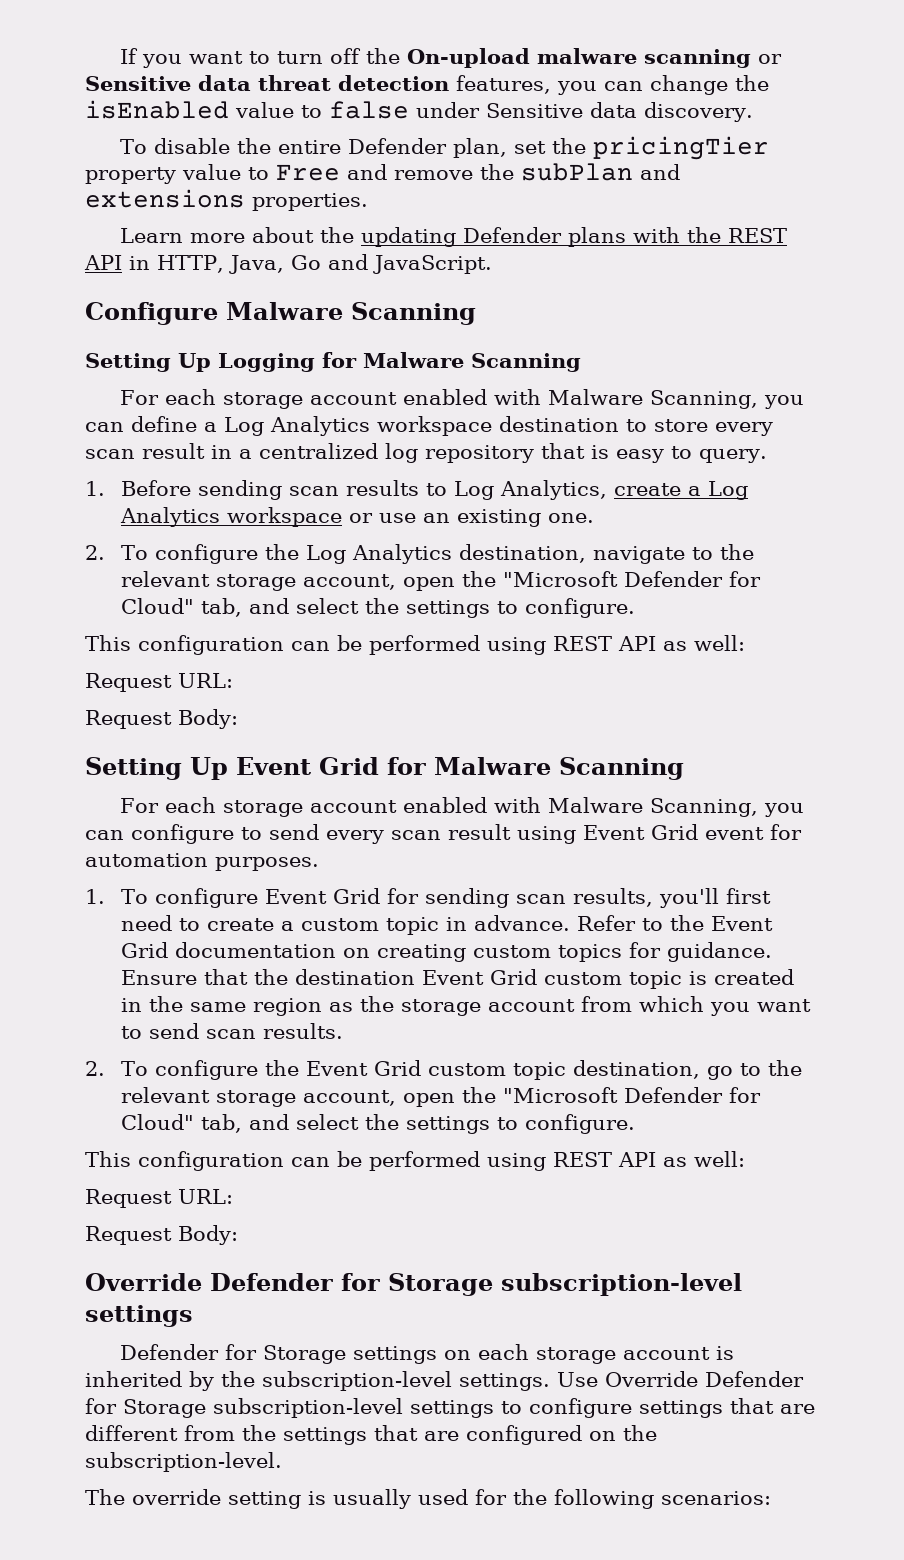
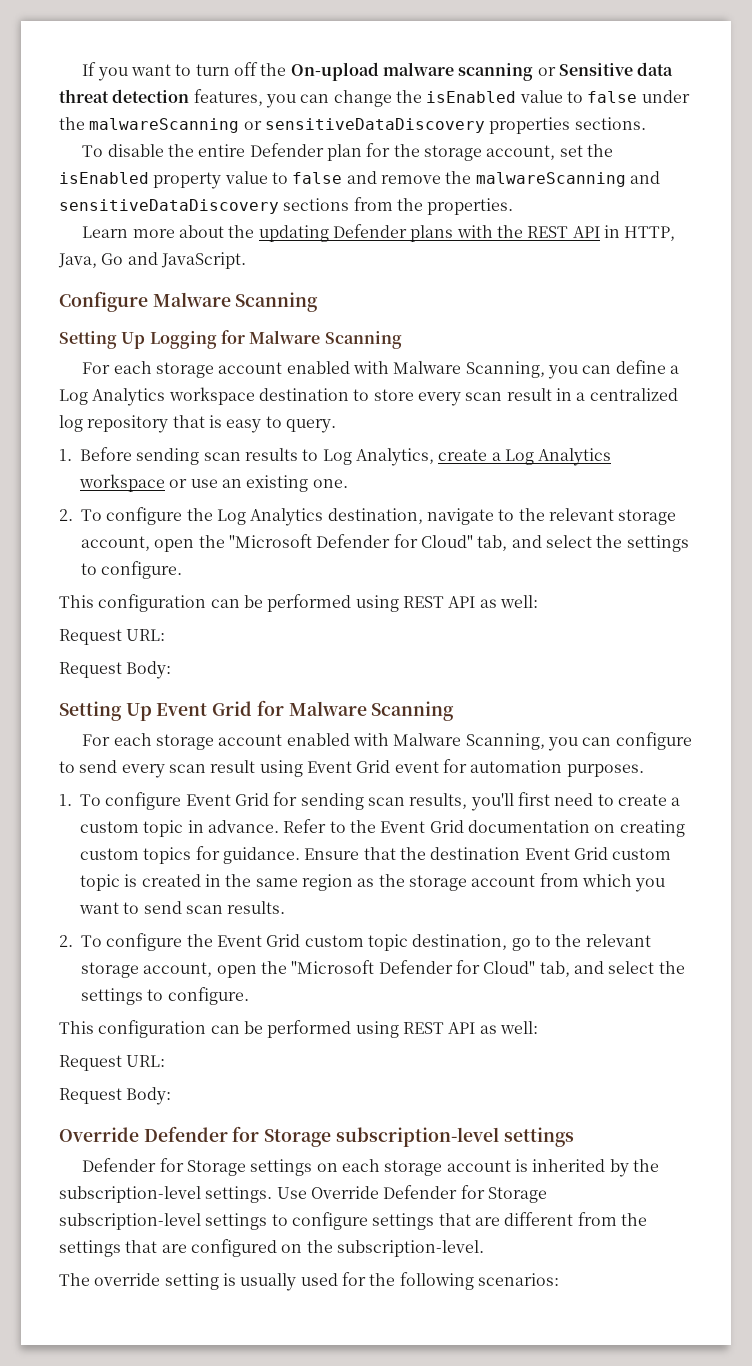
- If you want to turn off the On-upload malware scanning or Sensitive data threat detection features, you can change the isEnabled value to false under Sensitive data discovery.
+ If you want to turn off the On-upload malware scanning or Sensitive data threat detection features, you can change the isEnabled value to false under the malwareScanning or sensitiveDataDiscovery properties sections.
- To disable the entire Defender plan, set the pricingTier property value to Free and remove the subPlan and extensions properties.
+ To disable the entire Defender plan for the storage account, set the isEnabled property value to false and remove the malwareScanning and sensitiveDataDiscovery sections from the properties.

